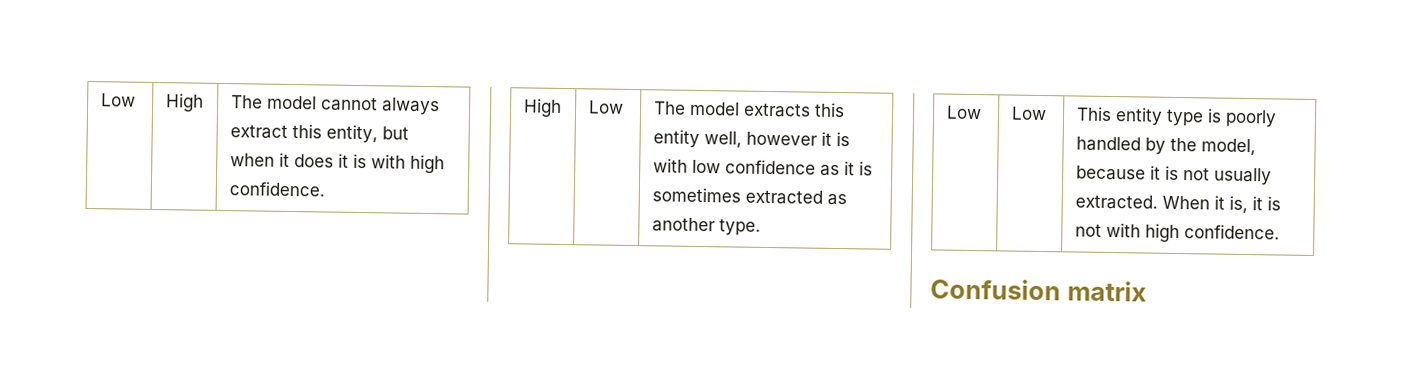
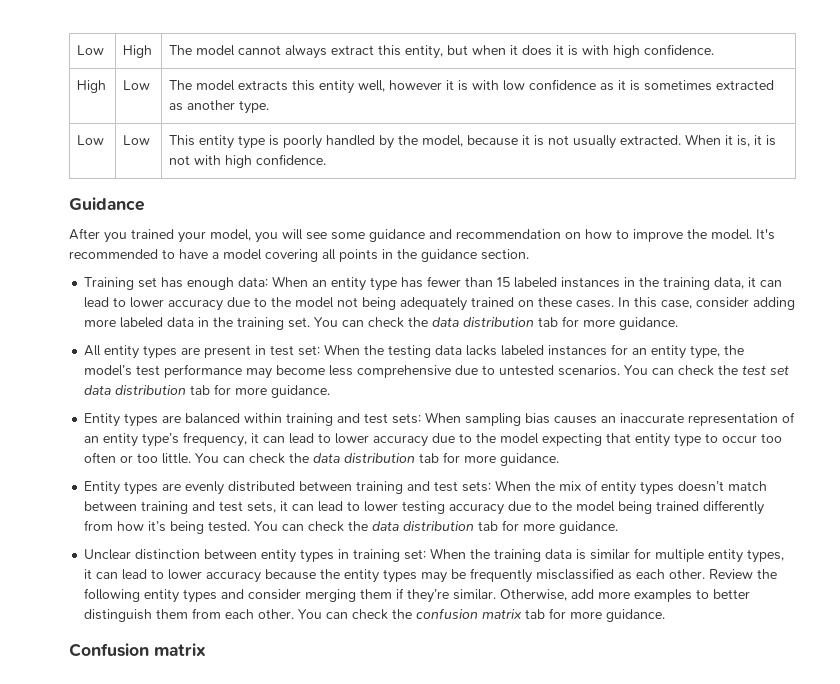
+ Guidance
+ After you trained your model, you will see some guidance and recommendation on how to improve the model. It's recommended to have a model covering all points in the guidance section.
+ Training set has enough data: When an entity type has fewer than 15 labeled instances in the training data, it can lead to lower accuracy due to the model not being adequately trained on these cases. In this case, consider adding more labeled data in the training set. You can check the data distribution tab for more guidance.
+ All entity types are present in test set: When the testing data lacks labeled instances for an entity type, the model’s test performance may become less comprehensive due to untested scenarios. You can check the test set data distribution tab for more guidance.
+ Entity types are balanced within training and test sets: When sampling bias causes an inaccurate representation of an entity type’s frequency, it can lead to lower accuracy due to the model expecting that entity type to occur too often or too little. You can check the data distribution tab for more guidance.
+ Entity types are evenly distributed between training and test sets: When the mix of entity types doesn’t match between training and test sets, it can lead to lower testing accuracy due to the model being trained differently from how it’s being tested. You can check the data distribution tab for more guidance.
+ Unclear distinction between entity types in training set: When the training data is similar for multiple entity types, it can lead to lower accuracy because the entity types may be frequently misclassified as each other. Review the following entity types and consider merging them if they’re similar. Otherwise, add more examples to better distinguish them from each other. You can check the confusion matrix tab for more guidance.

